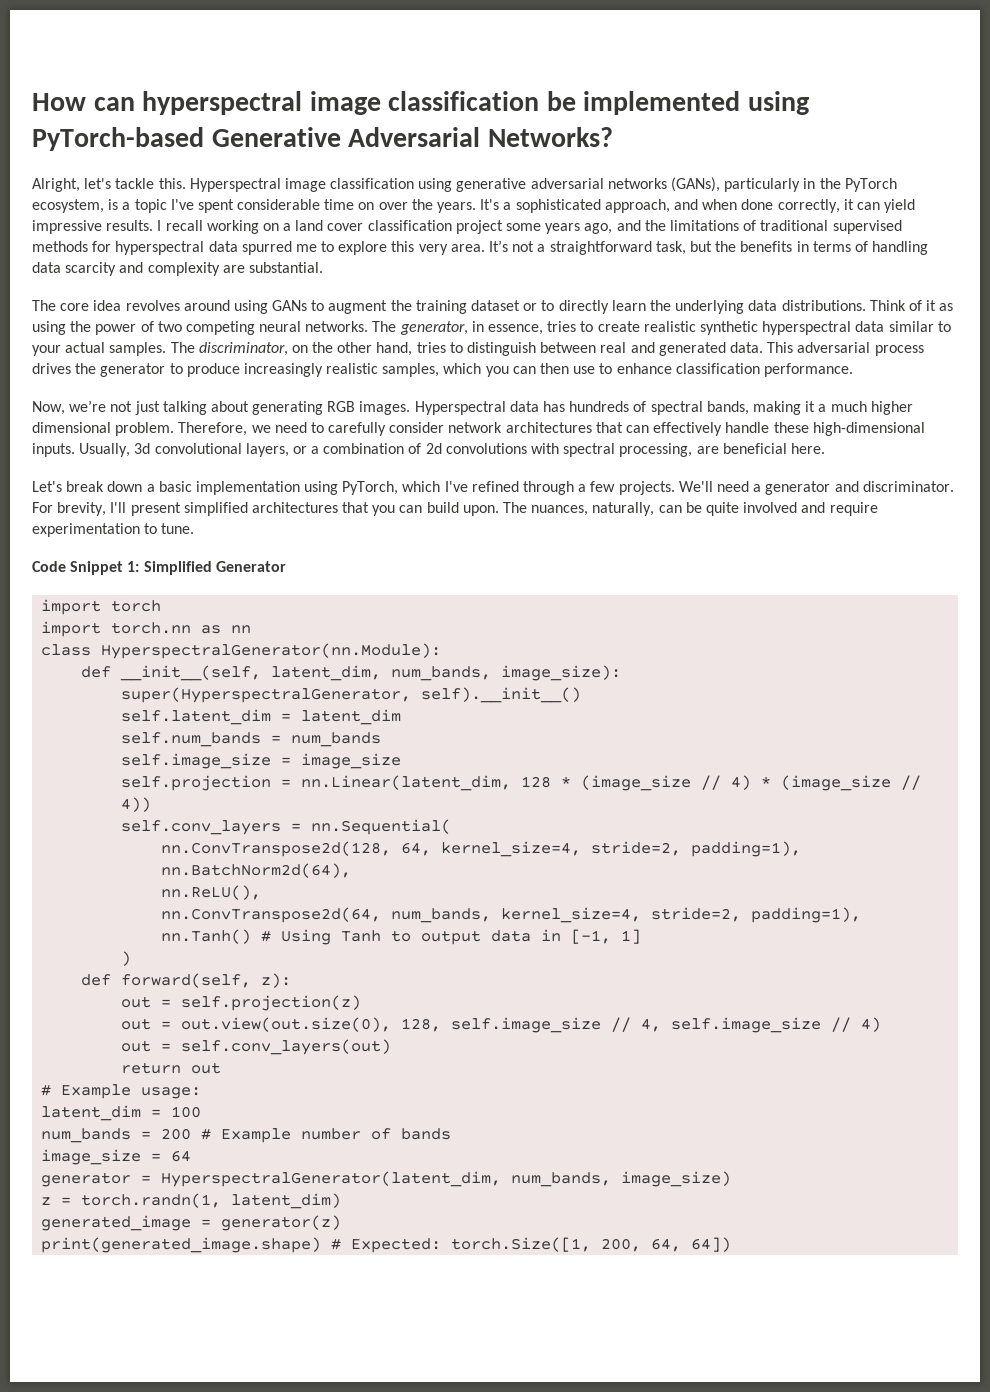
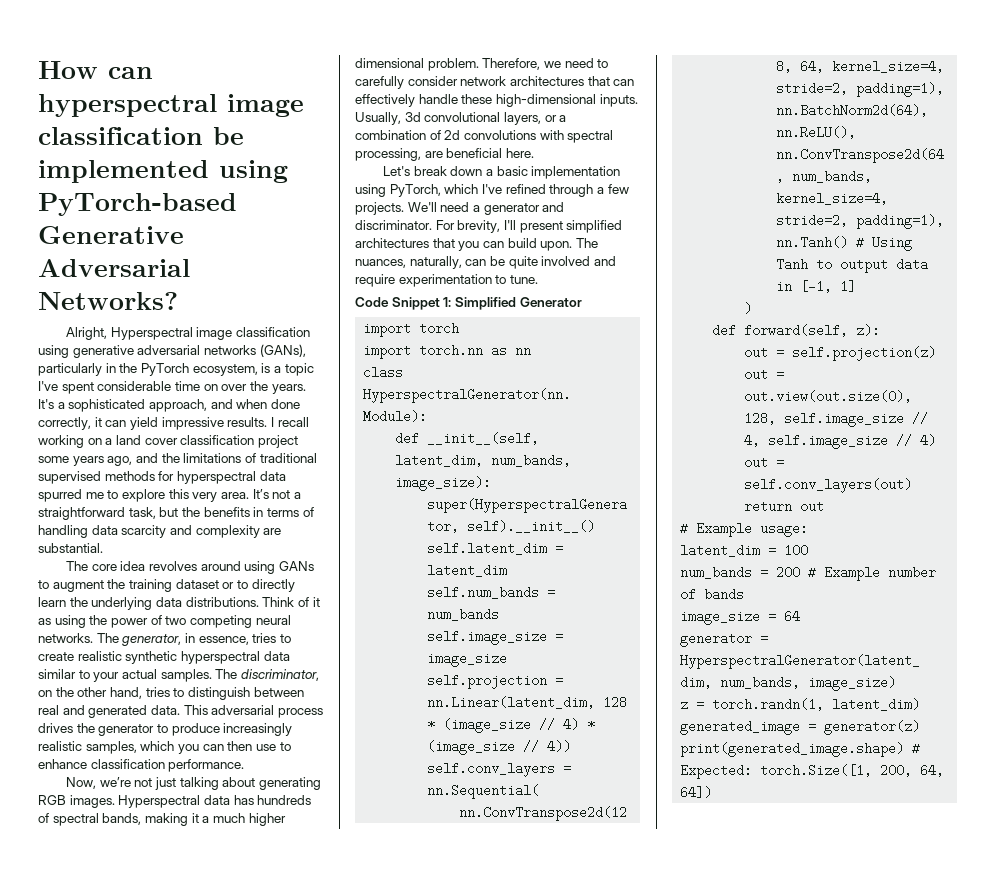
- Alright, let's tackle this. Hyperspectral image classification using generative adversarial networks (GANs), particularly in the PyTorch ecosystem, is a topic I've spent considerable time on over the years.
+ Alright, Hyperspectral image classification using generative adversarial networks (GANs), particularly in the PyTorch ecosystem, is a topic I've spent considerable time on over the years.

